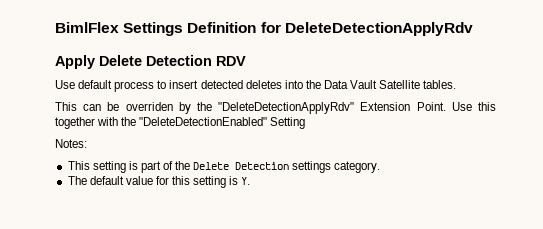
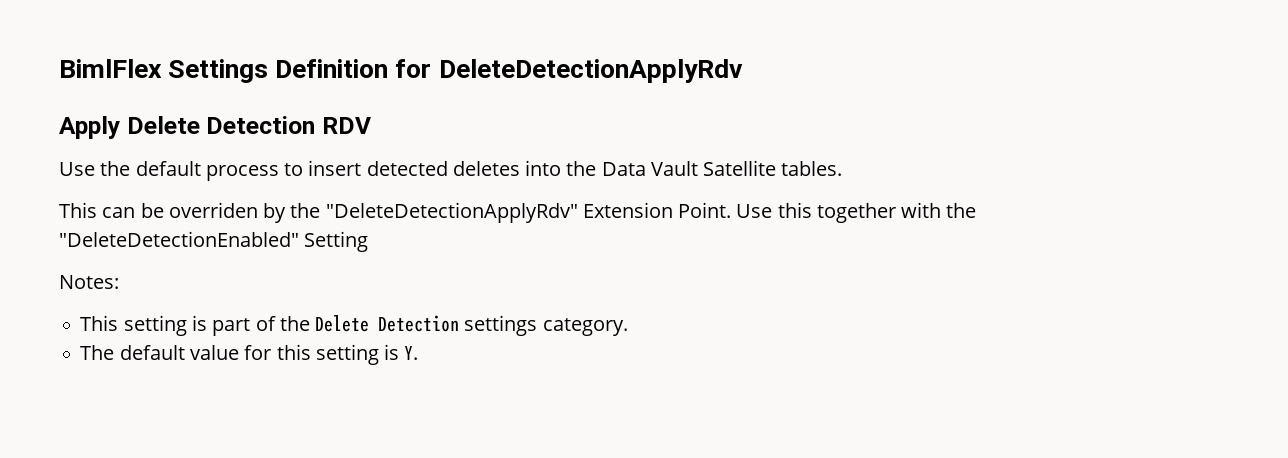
- Use default process to insert detected deletes into the Data Vault Satellite tables.
+ Use the default process to insert detected deletes into the Data Vault Satellite tables.

